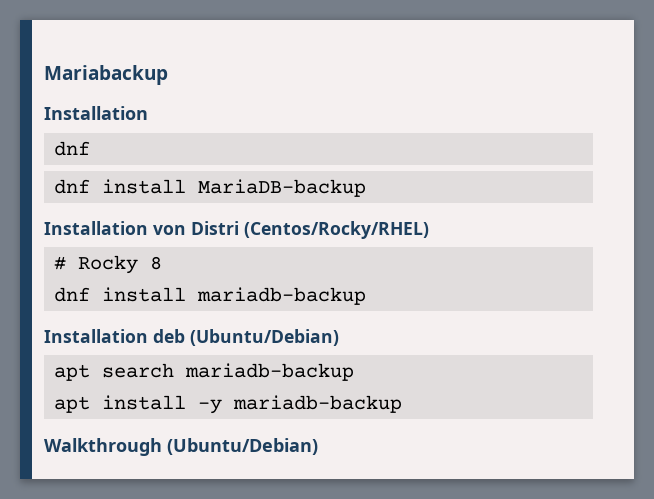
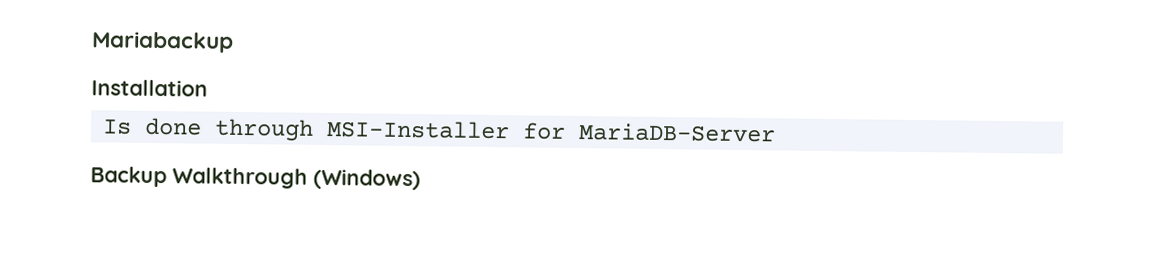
  Mariabackup
  Installation
- dnf
- dnf install MariaDB-backup
- Installation von Distri (Centos/Rocky/RHEL)
- # Rocky 8
- dnf install mariadb-backup
- Installation deb (Ubuntu/Debian)
- apt search mariadb-backup
- apt install -y mariadb-backup
- Walkthrough (Ubuntu/Debian)
+ Is done through MSI-Installer for MariaDB-Server
+ Backup Walkthrough (Windows)

